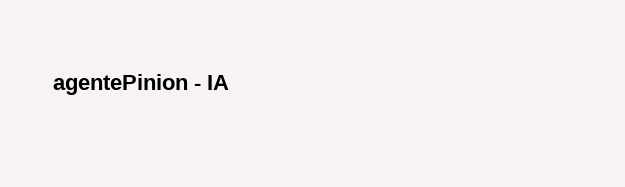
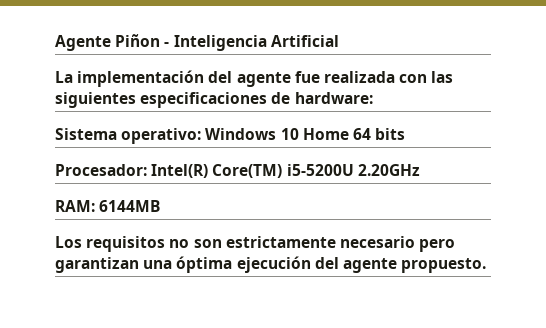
- agentePinion - IA
+ Agente Piñon - Inteligencia Artificial
+ La implementación del agente fue realizada con las siguientes especificaciones de hardware:
+ Sistema operativo: Windows 10 Home 64 bits
+ Procesador: Intel(R) Core(TM) i5-5200U 2.20GHz
+ RAM: 6144MB
+ Los requisitos no son estrictamente necesario pero garantizan una óptima ejecución del agente propuesto.

